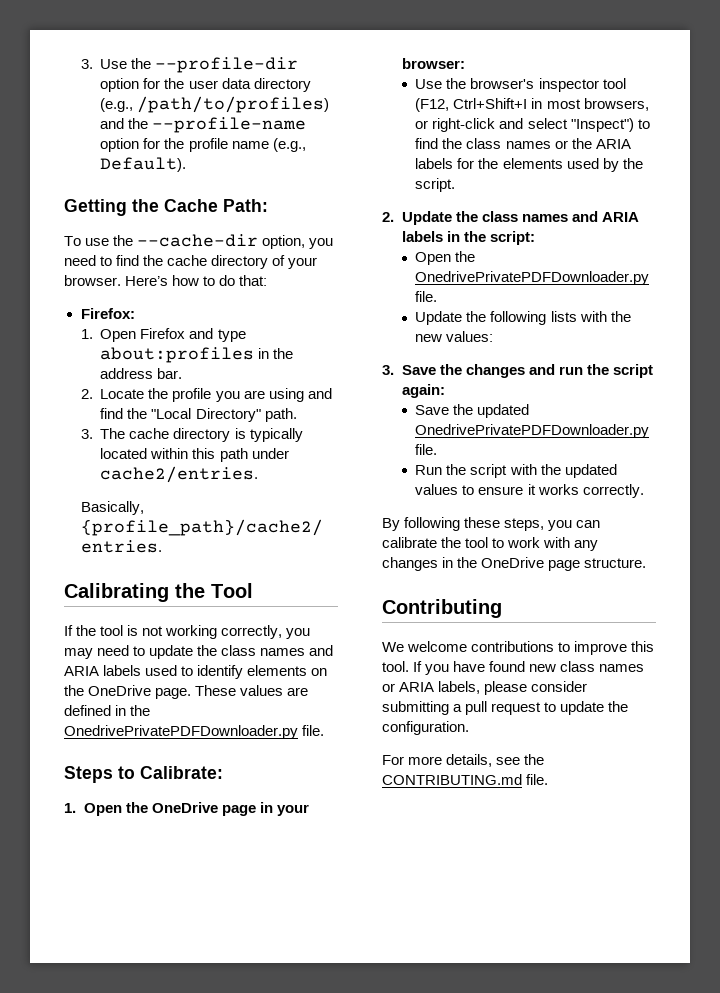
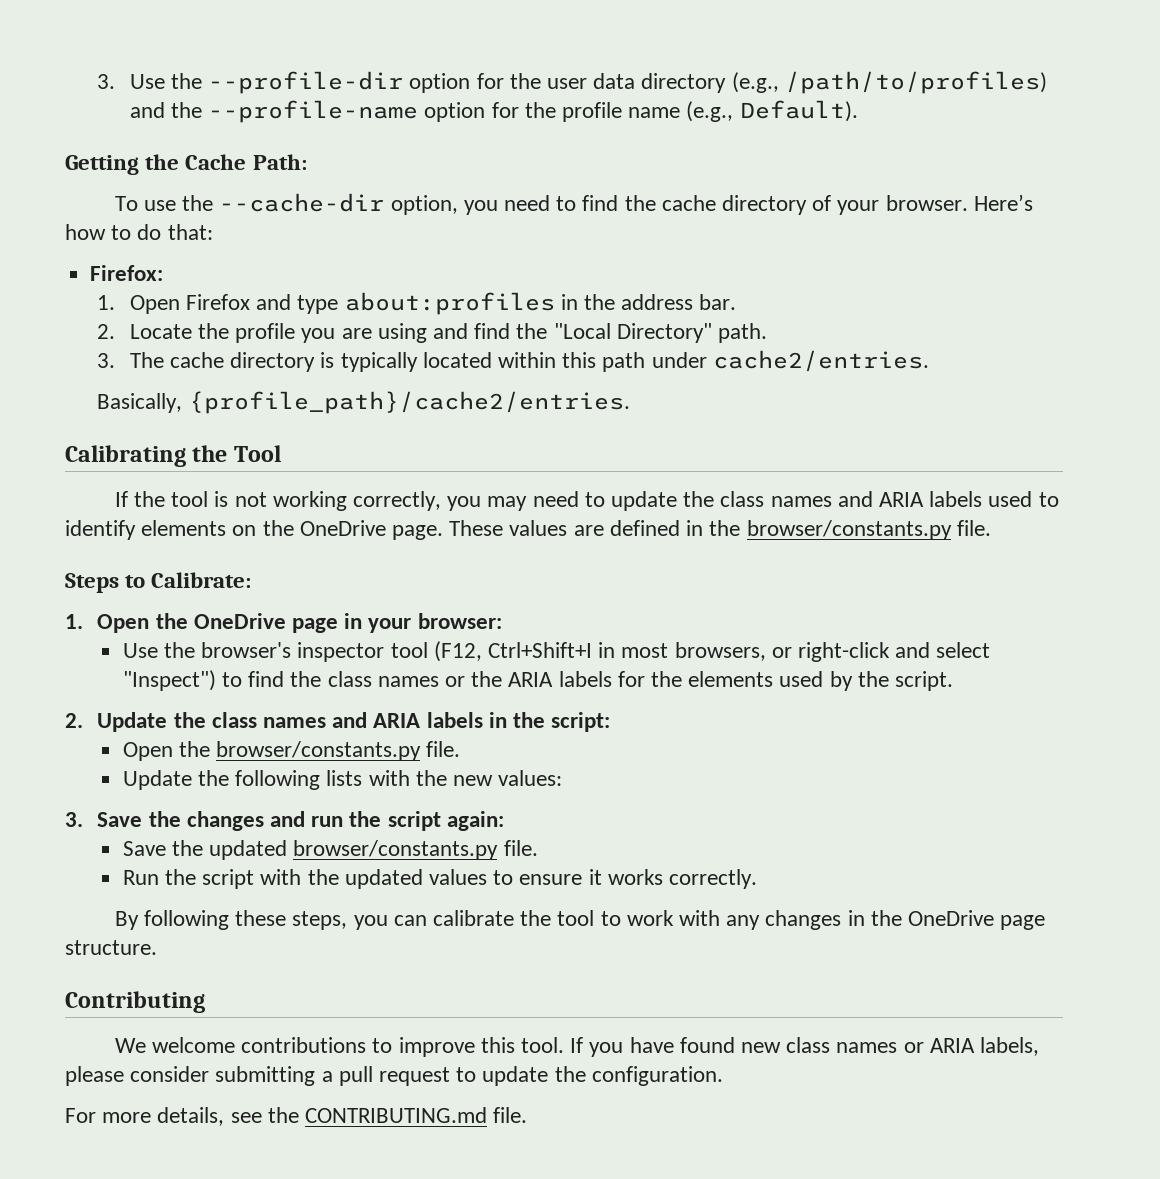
- These values are defined in the OnedrivePrivatePDFDownloader.py file.
+ These values are defined in the browser/constants.py file.
- Open the OnedrivePrivatePDFDownloader.py file.
+ Open the browser/constants.py file.
- Save the updated OnedrivePrivatePDFDownloader.py file.
+ Save the updated browser/constants.py file.

